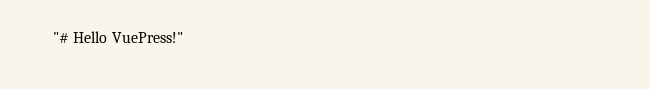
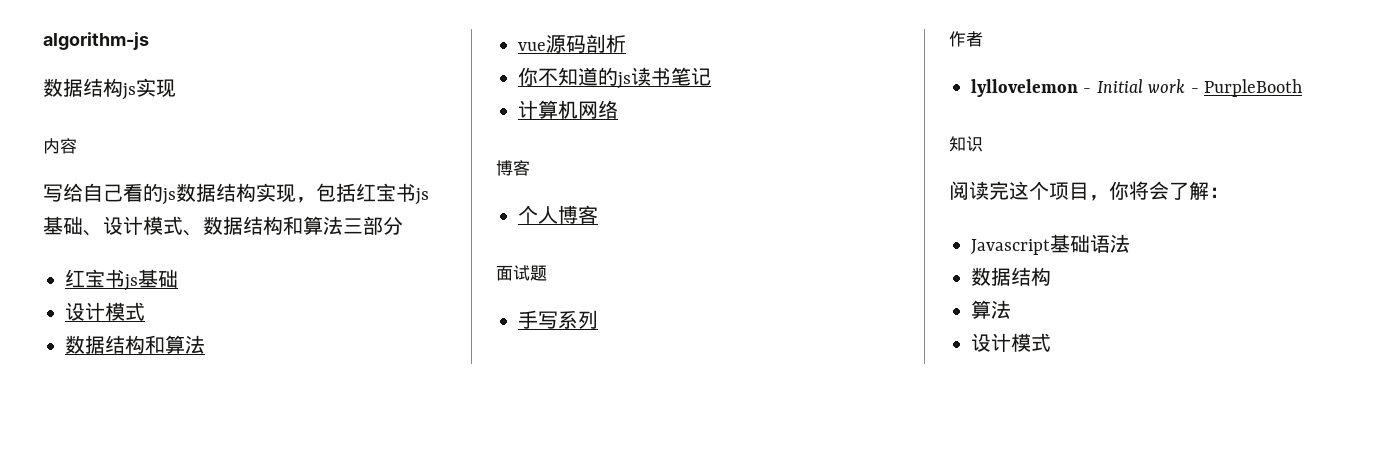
- "# Hello VuePress!"
+ algorithm-js
+ 数据结构js实现
+ 内容
+ 写给自己看的js数据结构实现，包括红宝书js基础、设计模式、数据结构和算法三部分
+ 红宝书js基础
+ 设计模式
+ 数据结构和算法
+ vue源码剖析
+ 你不知道的js读书笔记
+ 计算机网络
+ 博客
+ 个人博客
+ 面试题
+ 手写系列
+ 作者
+ lyllovelemon - Initial work - PurpleBooth
+ 知识
+ 阅读完这个项目，你将会了解：
+ Javascript基础语法
+ 数据结构
+ 算法
+ 设计模式

